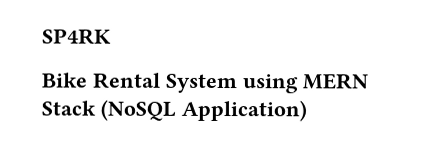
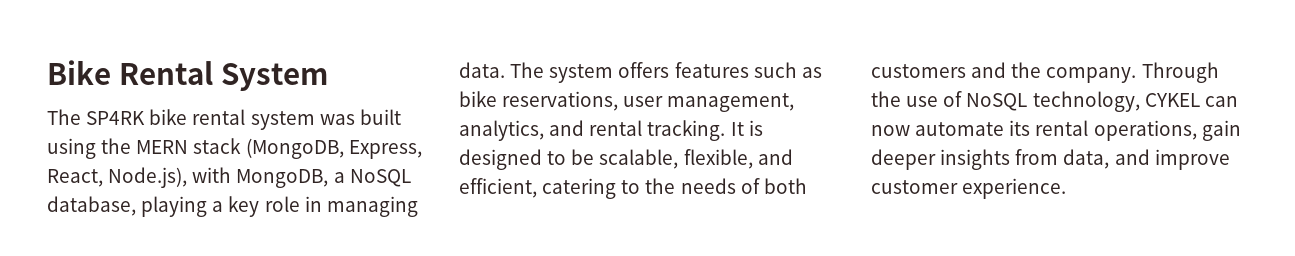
- SP4RK
- Bike Rental System using MERN Stack (NoSQL Application)
+ Bike Rental System
+ The SP4RK bike rental system was built using the MERN stack (MongoDB, Express, React, Node.js), with MongoDB, a NoSQL database, playing a key role in managing data. The system offers features such as bike reservations, user management, analytics, and rental tracking. It is designed to be scalable, flexible, and efficient, catering to the needs of both customers and the company. Through the use of NoSQL technology, CYKEL can now automate its rental operations, gain deeper insights from data, and improve customer experience.

